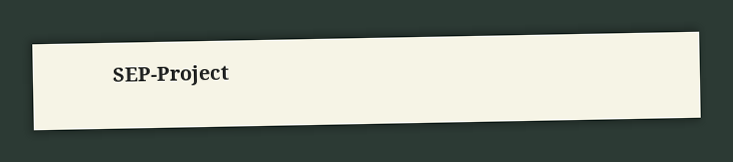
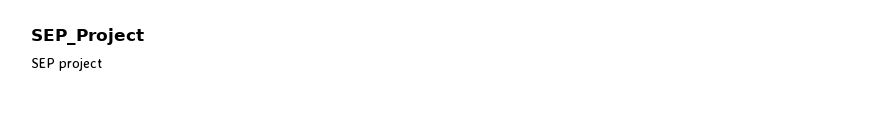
- SEP-Project
+ SEP_Project
+ SEP project

